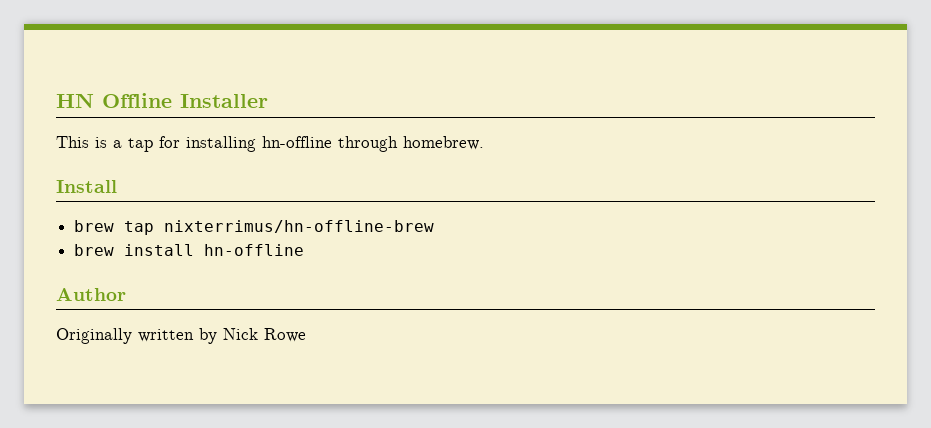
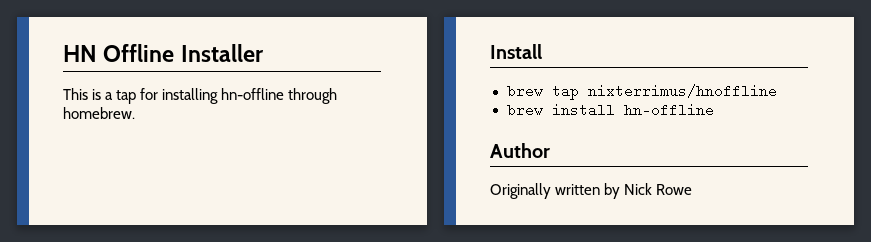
- brew tap nixterrimus/hn-offline-brew
+ brew tap nixterrimus/hnoffline

